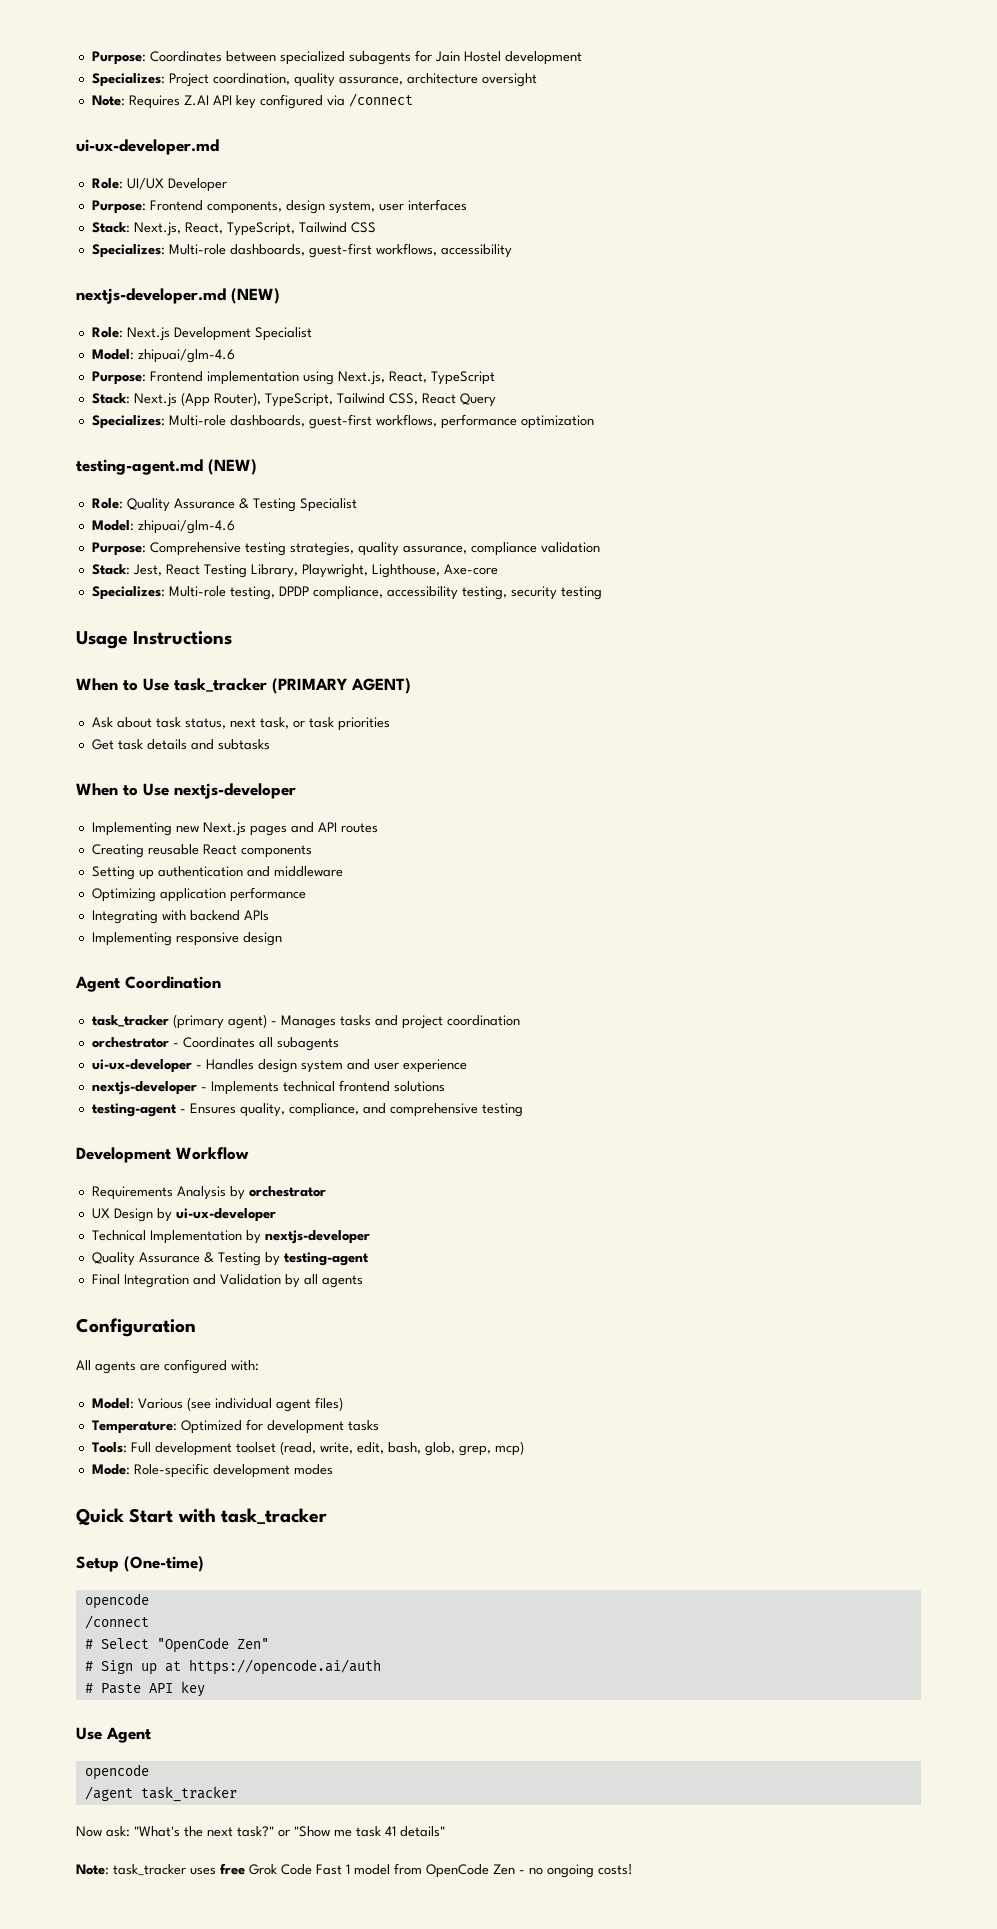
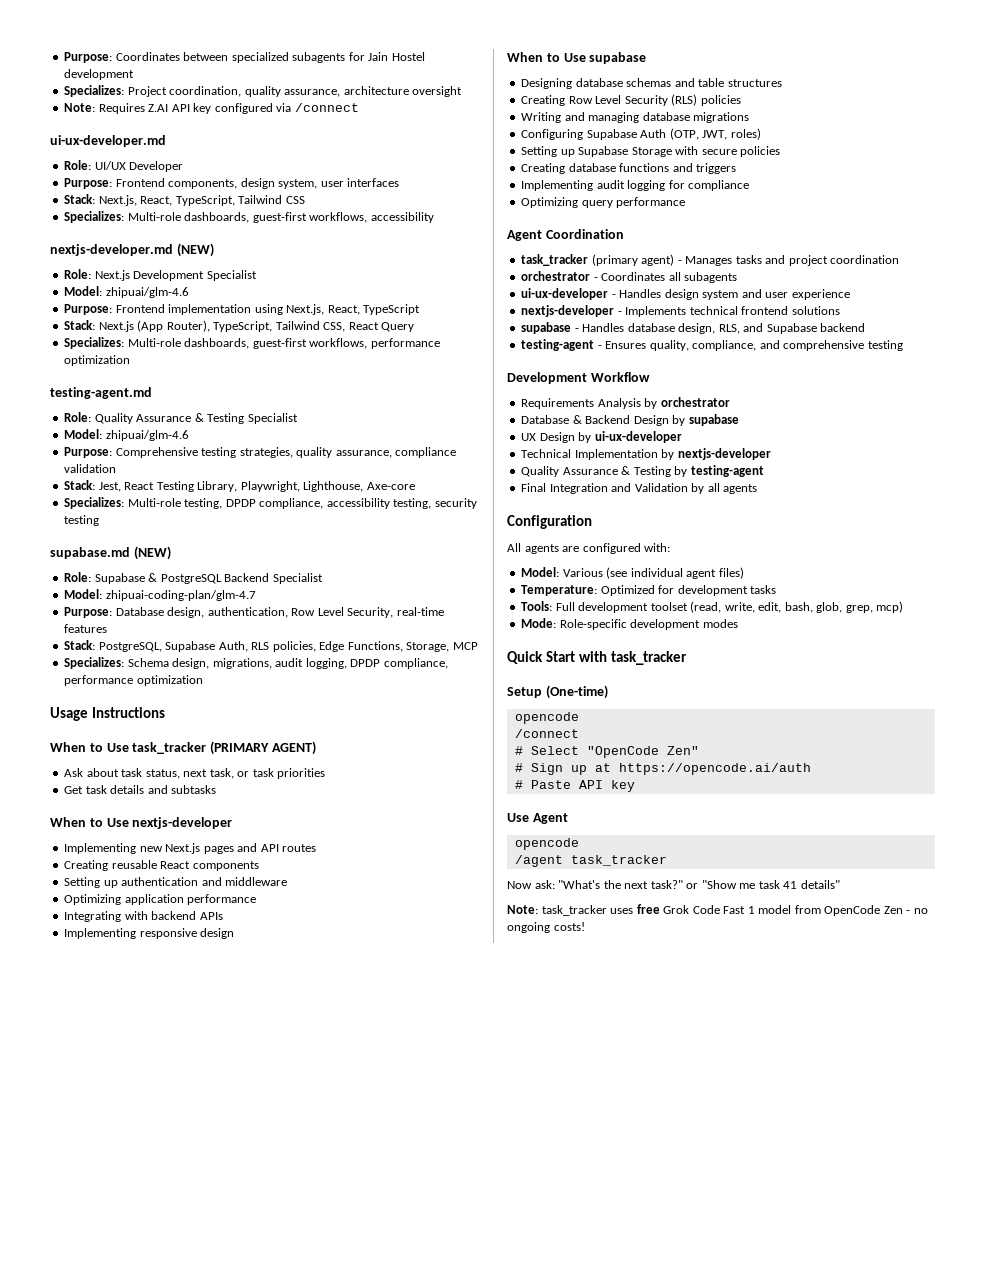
- testing-agent.md (NEW)
+ testing-agent.md
+ supabase.md (NEW)
+ Role: Supabase & PostgreSQL Backend Specialist
+ Model: zhipuai-coding-plan/glm-4.7
+ Purpose: Database design, authentication, Row Level Security, real-time features
+ Stack: PostgreSQL, Supabase Auth, RLS policies, Edge Functions, Storage, MCP
+ Specializes: Schema design, migrations, audit logging, DPDP compliance, performance optimization
+ When to Use supabase
+ Designing database schemas and table structures
+ Creating Row Level Security (RLS) policies
+ Writing and managing database migrations
+ Configuring Supabase Auth (OTP, JWT, roles)
+ Setting up Supabase Storage with secure policies
+ Creating database functions and triggers
+ Implementing audit logging for compliance
+ Optimizing query performance
+ supabase - Handles database design, RLS, and Supabase backend
+ Database & Backend Design by supabase

